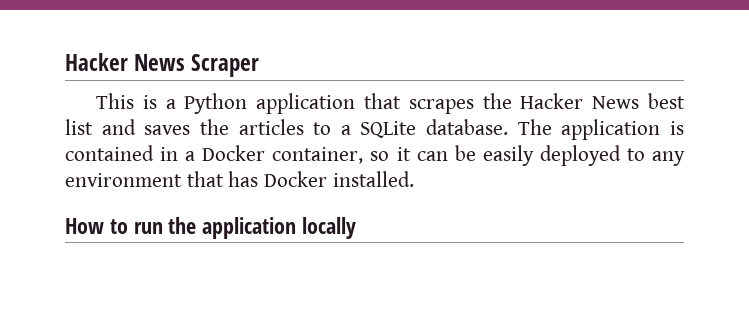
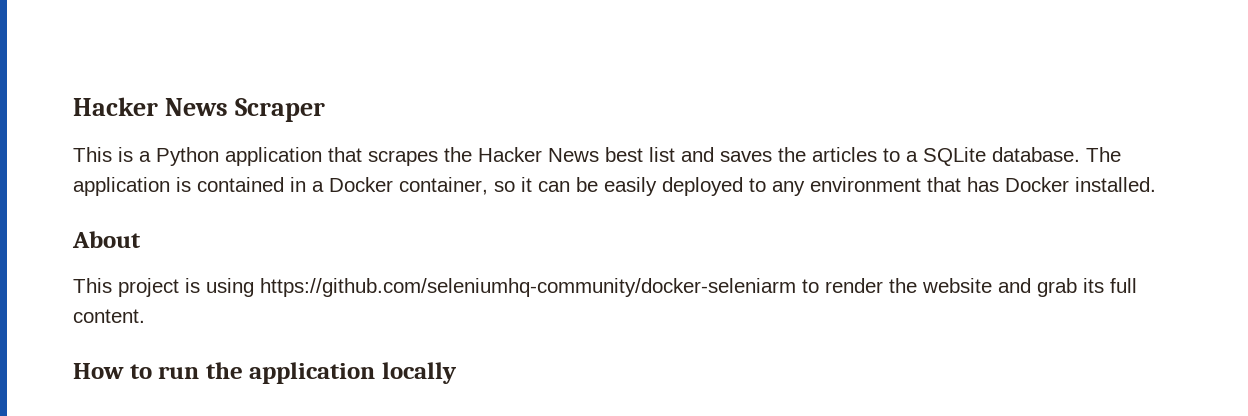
+ About
+ This project is using https://github.com/seleniumhq-community/docker-seleniarm to render the website and grab its full content.

